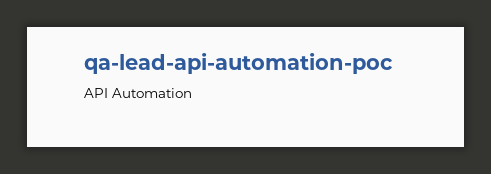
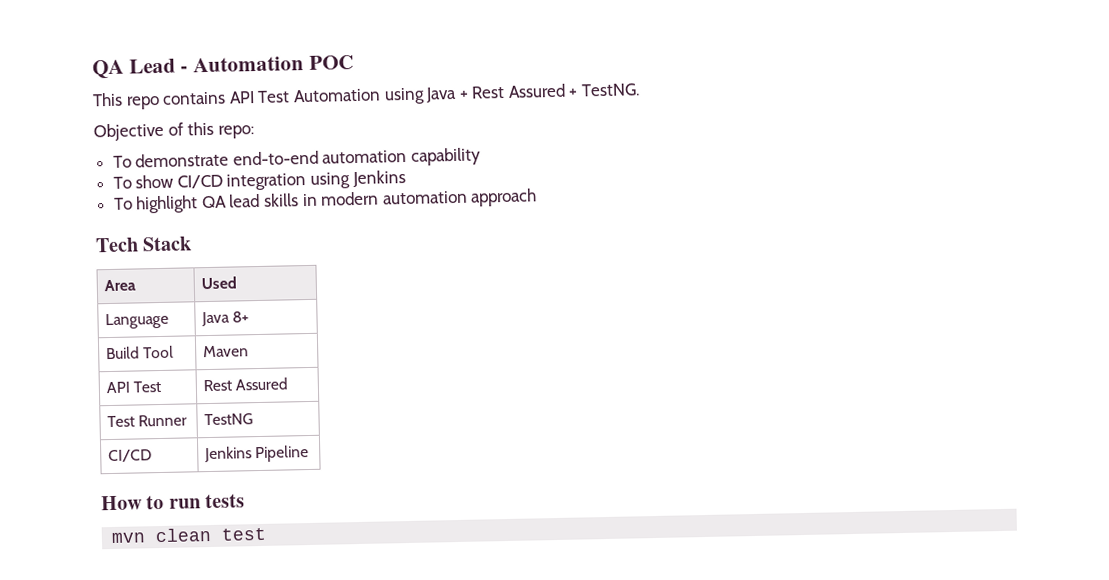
- qa-lead-api-automation-poc
- API Automation
+ QA Lead - Automation POC
+ This repo contains API Test Automation using Java + Rest Assured + TestNG.
+ Objective of this repo:
+ To demonstrate end-to-end automation capability
+ To show CI/CD integration using Jenkins
+ To highlight QA lead skills in modern automation approach
+ Tech Stack
+ Area | Used
+ Language | Java 8+
+ Build Tool | Maven
+ API Test | Rest Assured
+ Test Runner | TestNG
+ CI/CD | Jenkins Pipeline
+ How to run tests
+ mvn clean test

